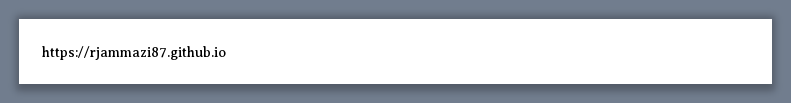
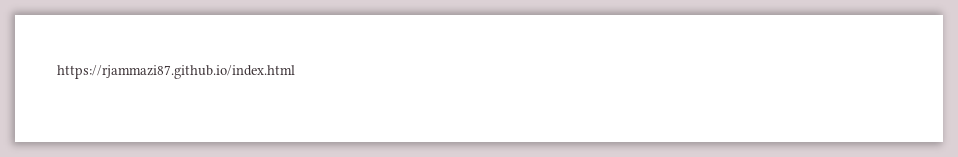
- https://rjammazi87.github.io
+ https://rjammazi87.github.io/index.html

